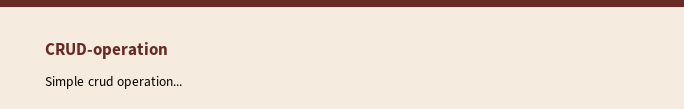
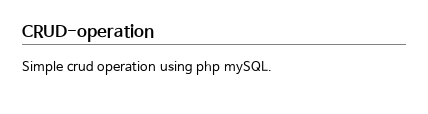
- Simple crud operation...
+ Simple crud operation using php mySQL.

